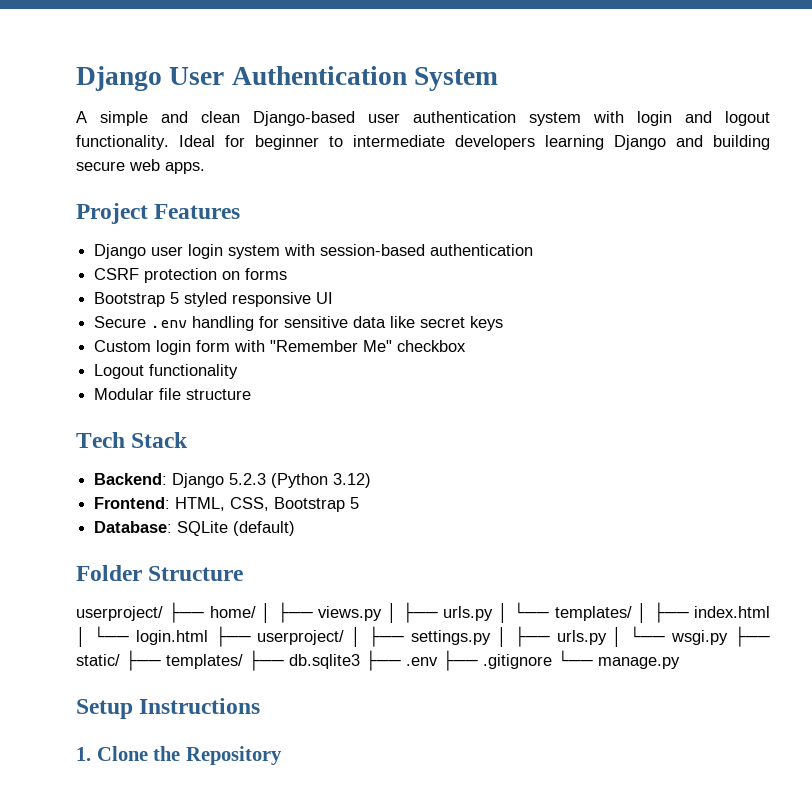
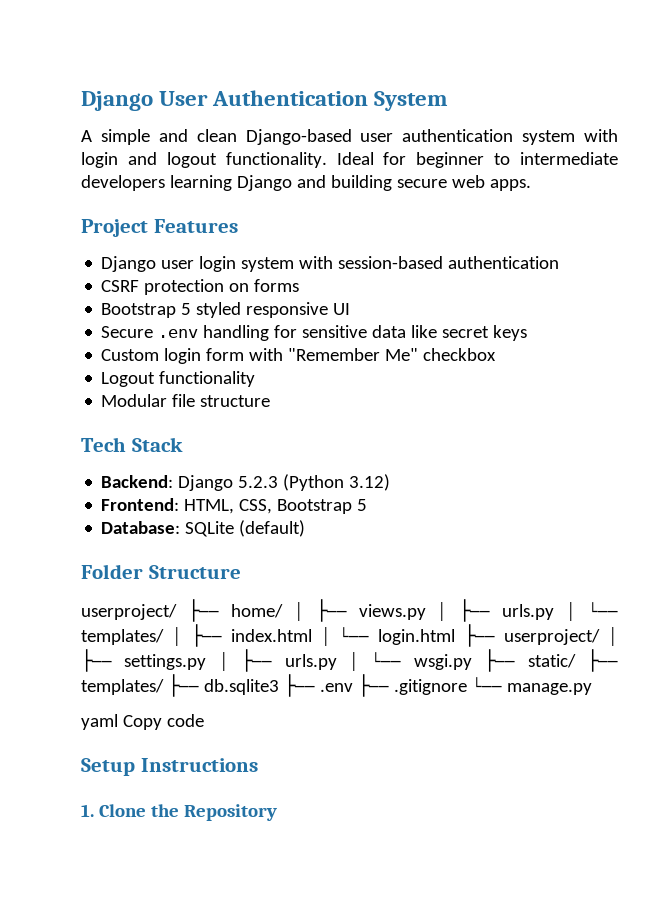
+ yaml Copy code

